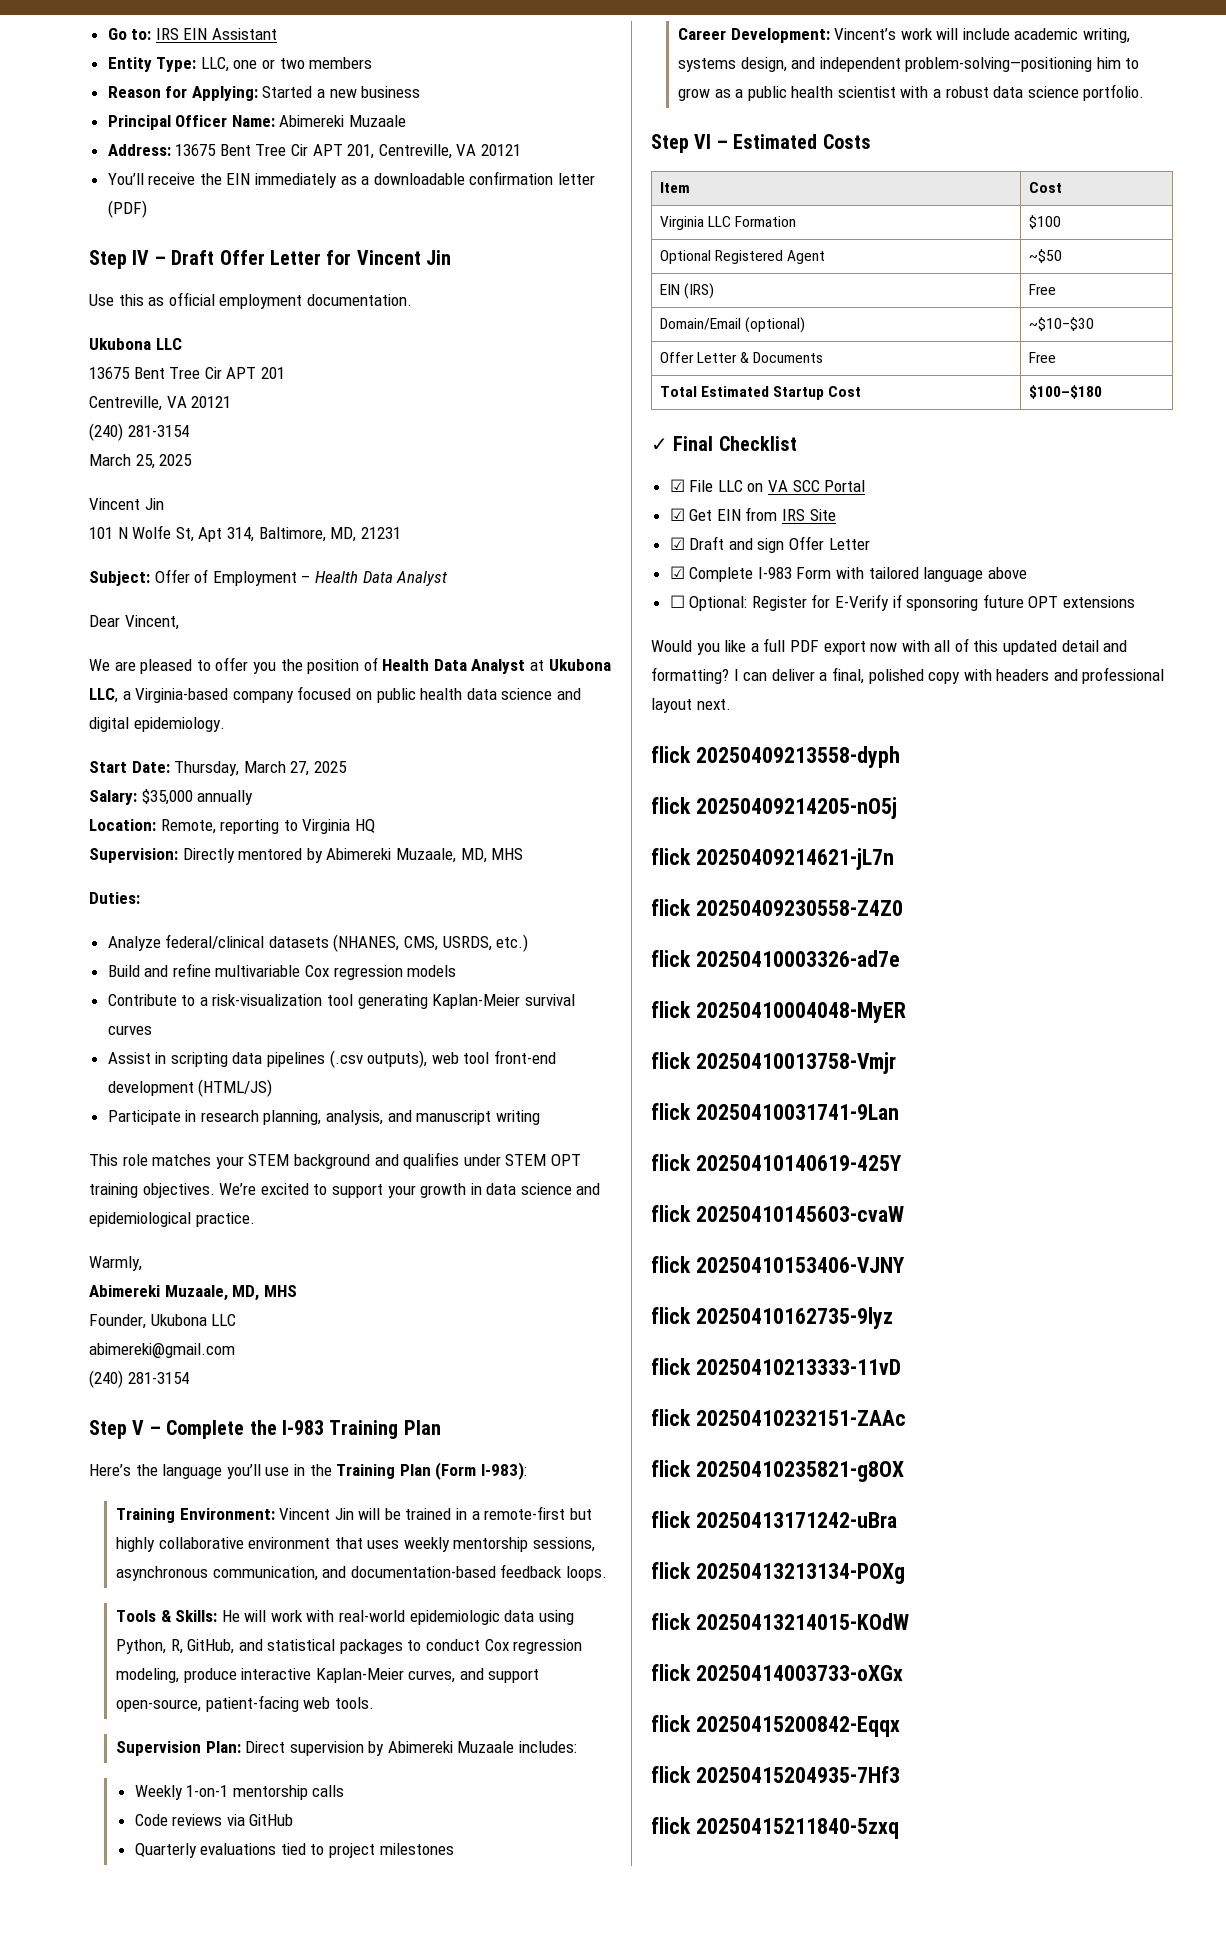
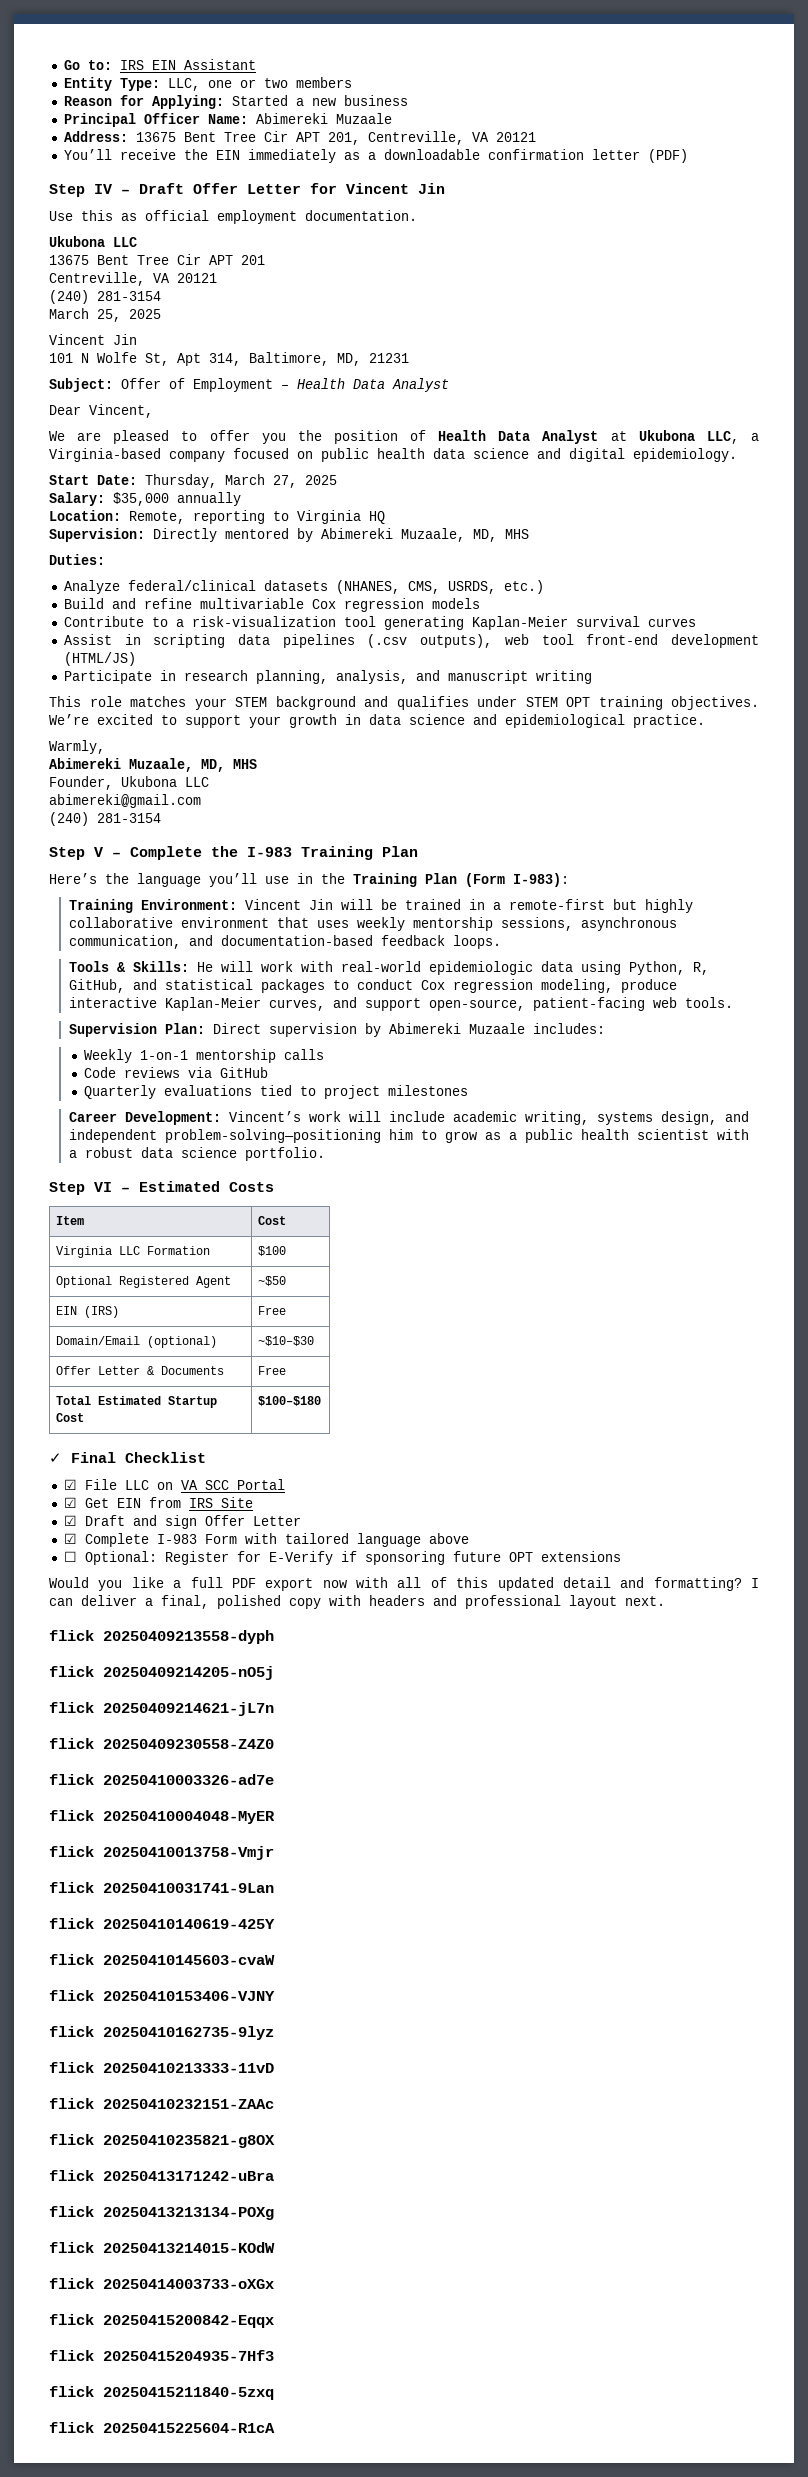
+ flick 20250415225604-R1cA

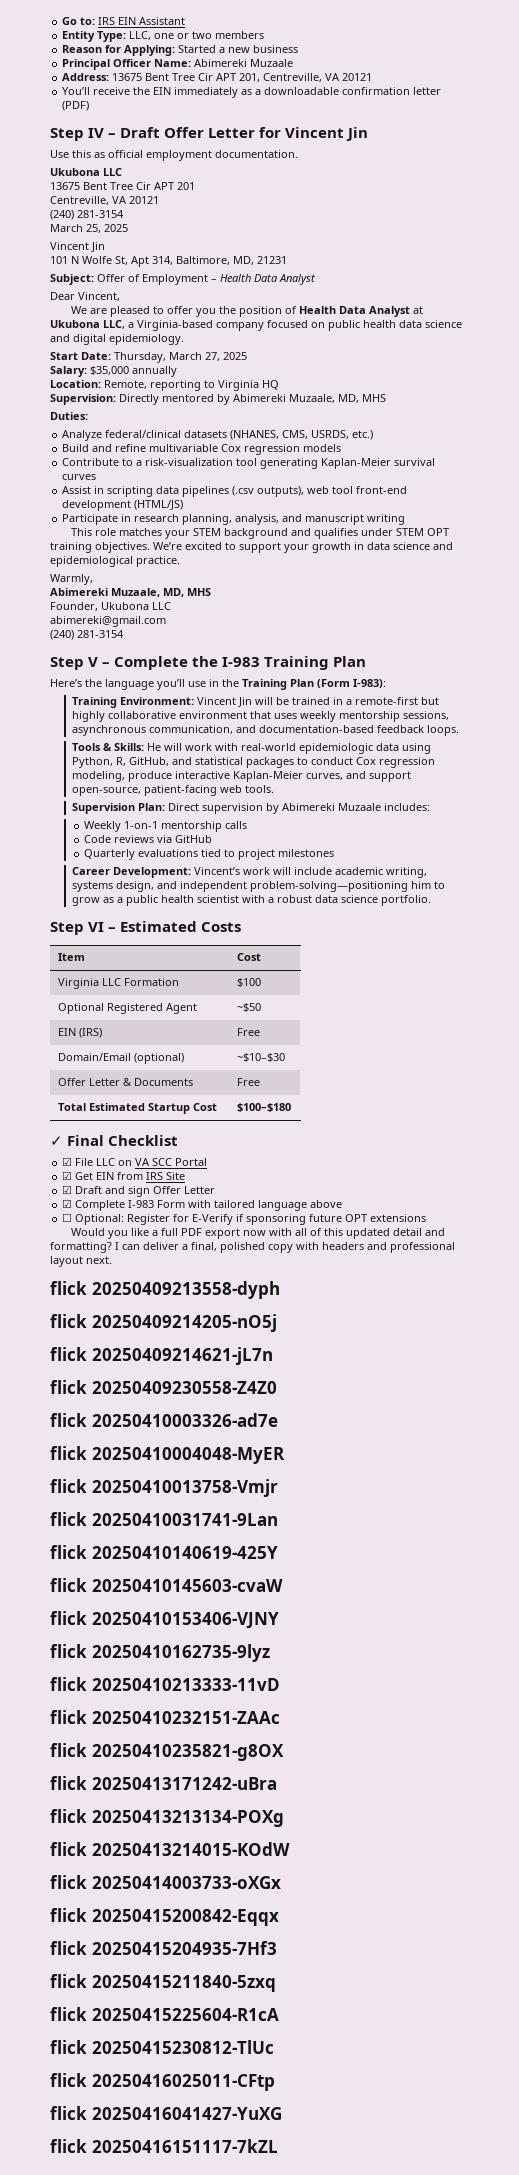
+ flick 20250415230812-TlUc
+ flick 20250416025011-CFtp
+ flick 20250416041427-YuXG
+ flick 20250416151117-7kZL

